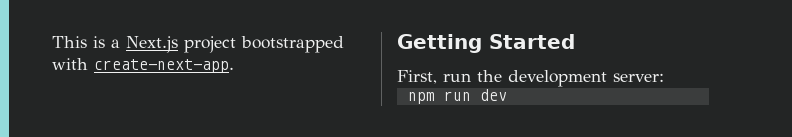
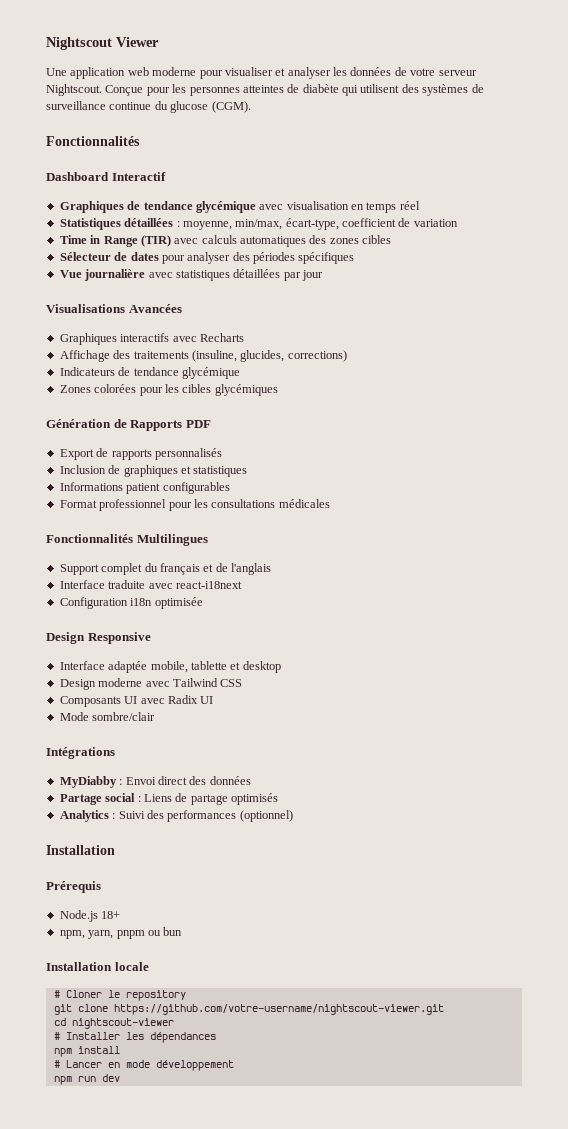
- This is a Next.js project bootstrapped with create-next-app.
- Getting Started
- First, run the development server:
+ Nightscout Viewer
+ Une application web moderne pour visualiser et analyser les données de votre serveur Nightscout. Conçue pour les personnes atteintes de diabète qui utilisent des systèmes de surveillance continue du glucose (CGM).
+ Fonctionnalités
+ Dashboard Interactif
+ Graphiques de tendance glycémique avec visualisation en temps réel
+ Statistiques détaillées : moyenne, min/max, écart-type, coefficient de variation
+ Time in Range (TIR) avec calculs automatiques des zones cibles
+ Sélecteur de dates pour analyser des périodes spécifiques
+ Vue journalière avec statistiques détaillées par jour
+ Visualisations Avancées
+ Graphiques interactifs avec Recharts
+ Affichage des traitements (insuline, glucides, corrections)
+ Indicateurs de tendance glycémique
+ Zones colorées pour les cibles glycémiques
+ Génération de Rapports PDF
+ Export de rapports personnalisés
+ Inclusion de graphiques et statistiques
+ Informations patient configurables
+ Format professionnel pour les consultations médicales
+ Fonctionnalités Multilingues
+ Support complet du français et de l'anglais
+ Interface traduite avec react-i18next
+ Configuration i18n optimisée
+ Design Responsive
+ Interface adaptée mobile, tablette et desktop
+ Design moderne avec Tailwind CSS
+ Composants UI avec Radix UI
+ Mode sombre/clair
+ Intégrations
+ MyDiabby : Envoi direct des données
+ Partage social : Liens de partage optimisés
+ Analytics : Suivi des performances (optionnel)
+ Installation
+ Prérequis
+ Node.js 18+
+ npm, yarn, pnpm ou bun
+ Installation locale
+ # Cloner le repository
+ git clone https://github.com/votre-username/nightscout-viewer.git
+ cd nightscout-viewer
+ # Installer les dépendances
+ npm install
+ # Lancer en mode développement

